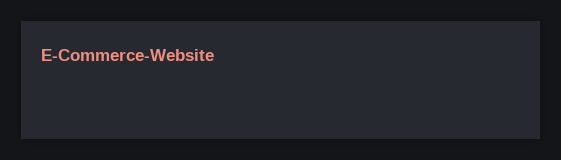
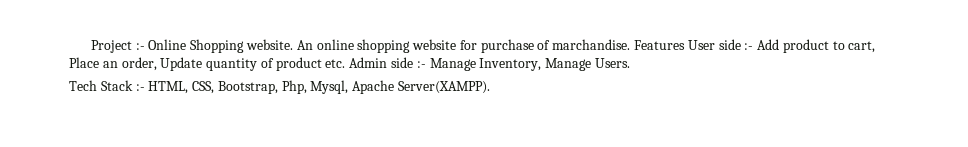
- E-Commerce-Website
+ Project :- Online Shopping website. An online shopping website for purchase of marchandise. Features User side :- Add product to cart, Place an order, Update quantity of product etc. Admin side :- Manage Inventory, Manage Users.
+ Tech Stack :- HTML, CSS, Bootstrap, Php, Mysql, Apache Server(XAMPP).

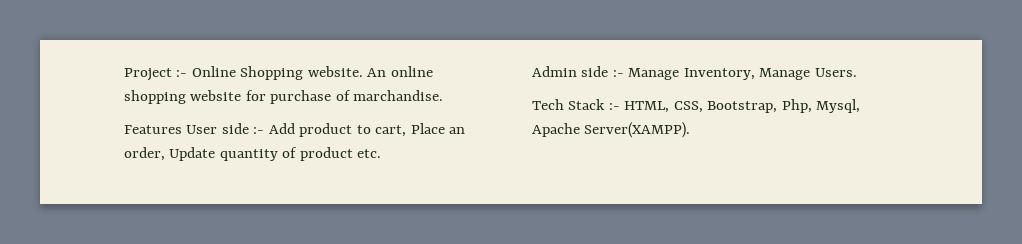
- An online shopping website for purchase of marchandise. Features User side :- Add product to cart, Place an order, Update quantity of product etc. Admin side :- Manage Inventory, Manage Users.
+ An online shopping website for purchase of marchandise.
+ Features User side :- Add product to cart, Place an order, Update quantity of product etc.
+ Admin side :- Manage Inventory, Manage Users.

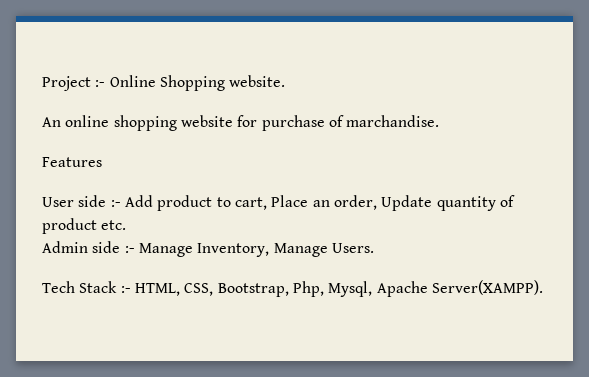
- Project :- Online Shopping website. An online shopping website for purchase of marchandise.
+ Project :- Online Shopping website.
+ An online shopping website for purchase of marchandise.
- Features User side :- Add product to cart, Place an order, Update quantity of product etc.
+ Features
+ User side :- Add product to cart, Place an order, Update quantity of product etc.

